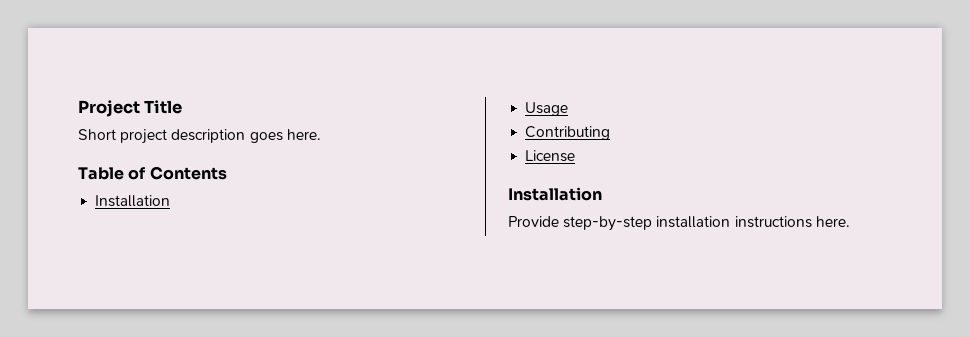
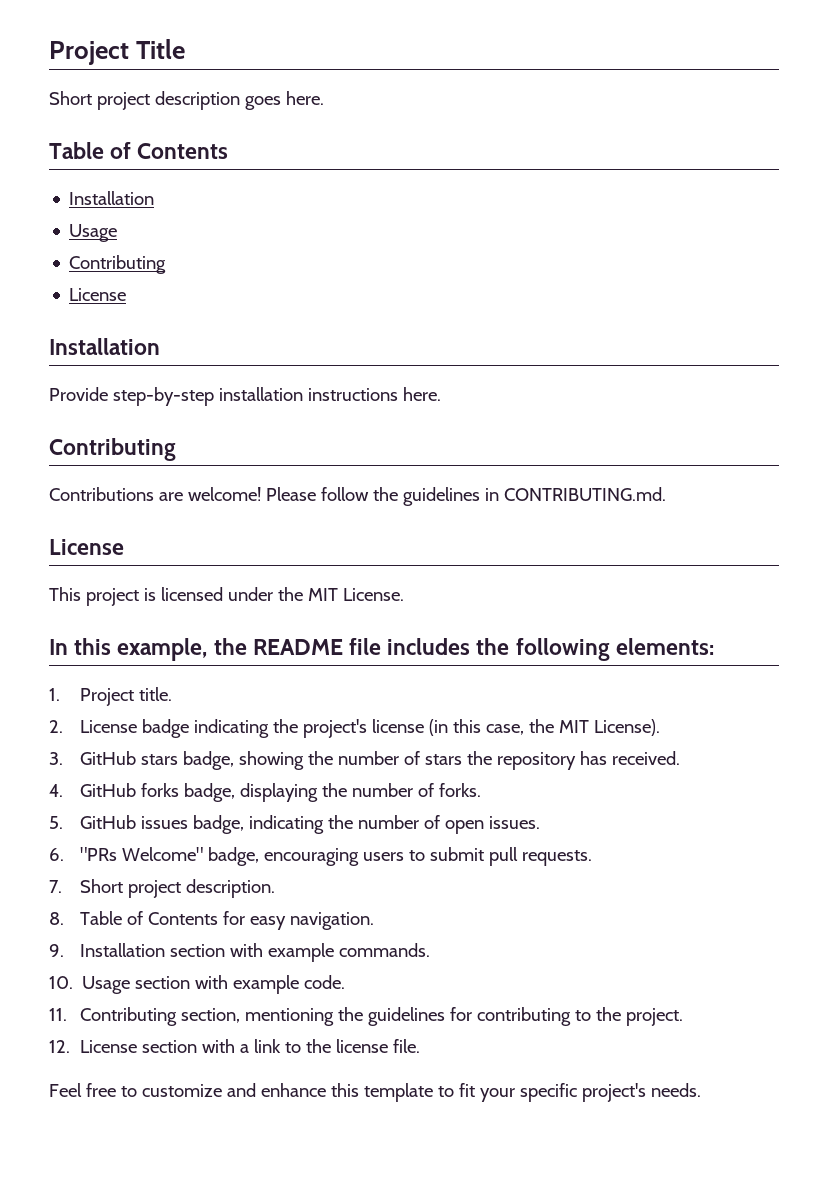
  Provide step-by-step installation instructions here.
+ Contributing
+ Contributions are welcome! Please follow the guidelines in CONTRIBUTING.md.
+ License
+ This project is licensed under the MIT License.
+ In this example, the README file includes the following elements:
+ 1. Project title.
+ 2. License badge indicating the project's license (in this case, the MIT License).
+ 3. GitHub stars badge, showing the number of stars the repository has received.
+ 4. GitHub forks badge, displaying the number of forks.
+ 5. GitHub issues badge, indicating the number of open issues.
+ 6. "PRs Welcome" badge, encouraging users to submit pull requests.
+ 7. Short project description.
+ 8. Table of Contents for easy navigation.
+ 9. Installation section with example commands.
+ 10. Usage section with example code.
+ 11. Contributing section, mentioning the guidelines for contributing to the project.
+ 12. License section with a link to the license file.
+ Feel free to customize and enhance this template to fit your specific project's needs.

